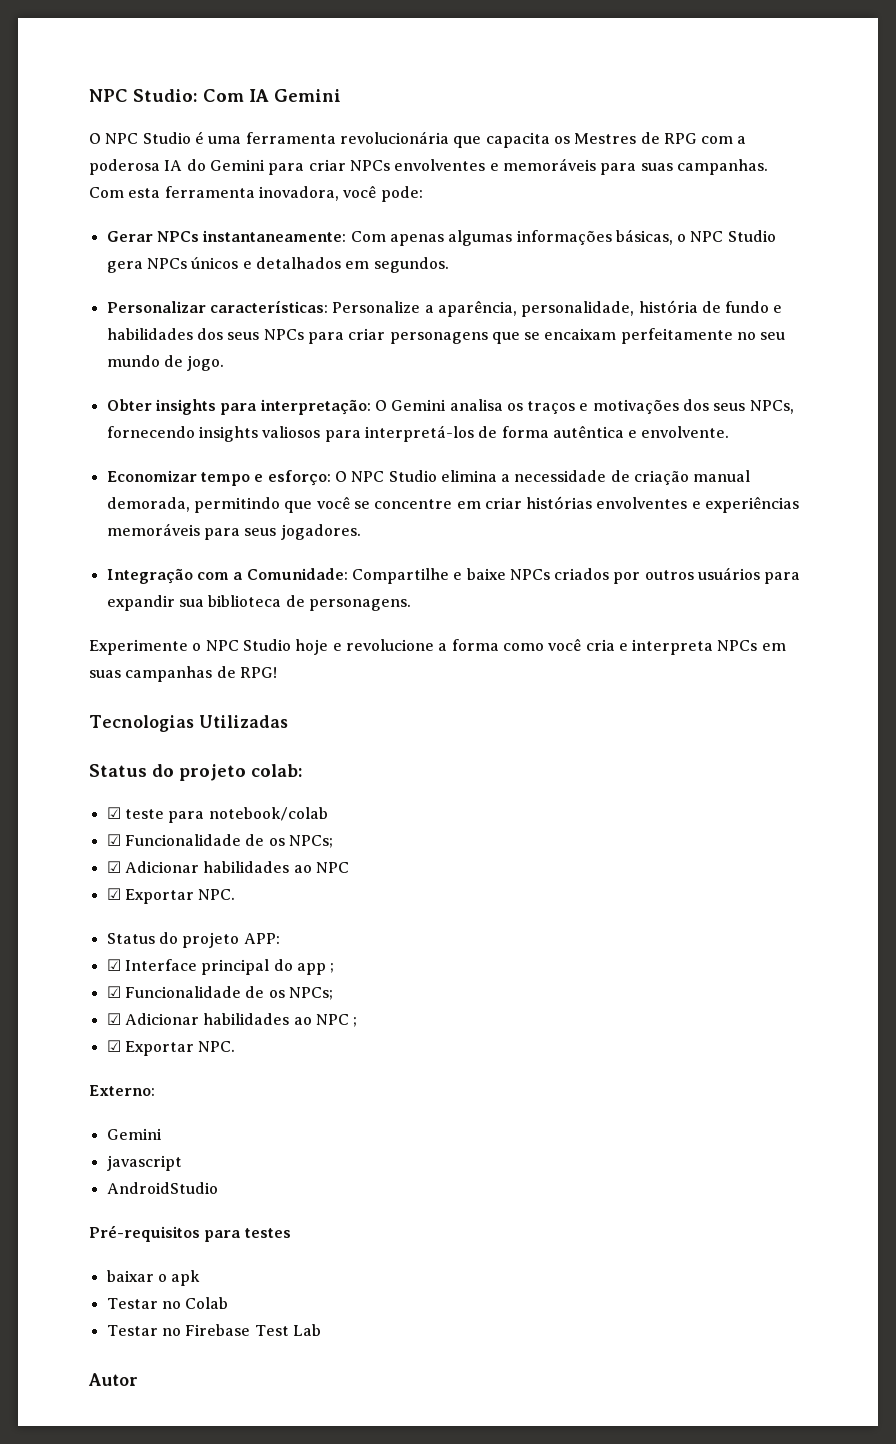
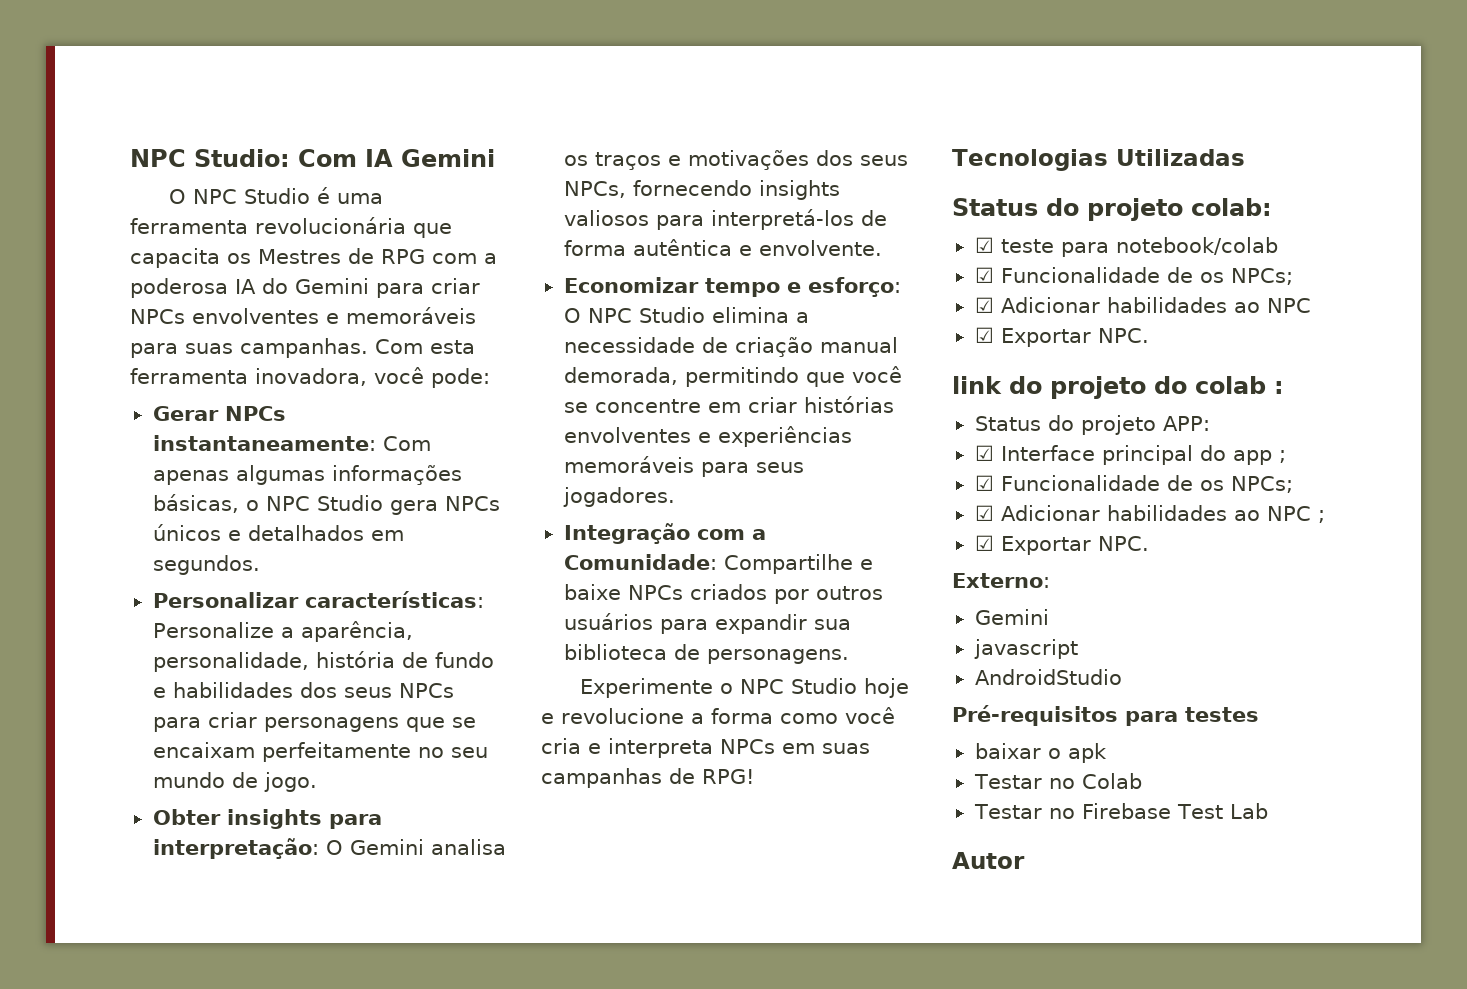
+ link do projeto do colab :

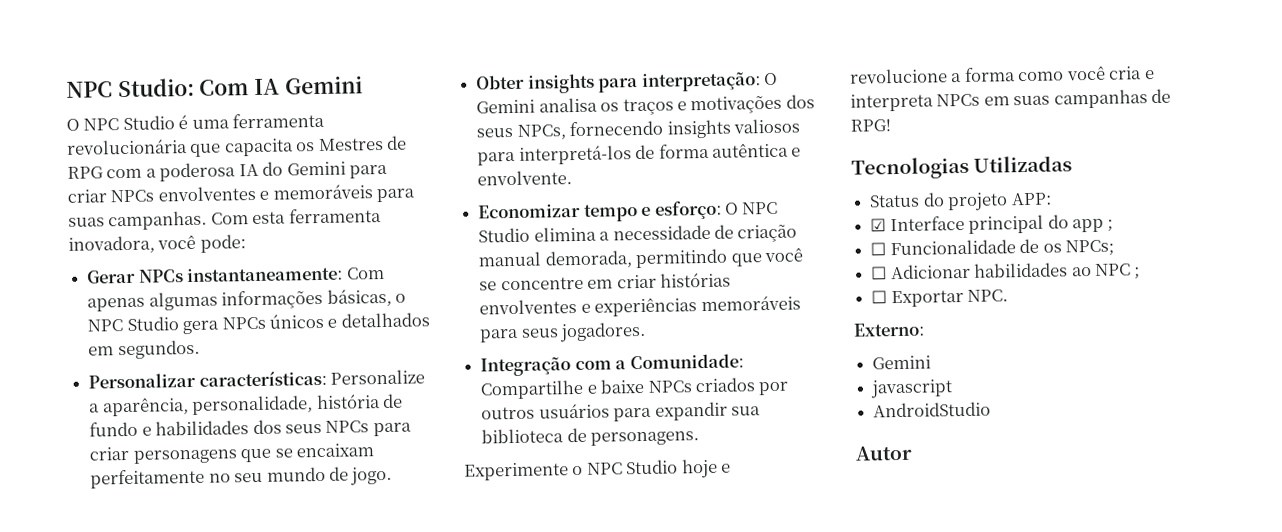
- Status do projeto colab:
- ☑ teste para notebook/colab
- ☑ Funcionalidade de os NPCs;
- ☑ Adicionar habilidades ao NPC
- ☑ Exportar NPC.
- link do projeto do colab :
  ☑ Interface principal do app ;
- ☑ Funcionalidade de os NPCs;
- ☑ Adicionar habilidades ao NPC ;
- ☑ Exportar NPC.
+ ☐ Funcionalidade de os NPCs;
+ ☐ Adicionar habilidades ao NPC ;
+ ☐ Exportar NPC.
- Pré-requisitos para testes
- baixar o apk
- Testar no Colab
- Testar no Firebase Test Lab

